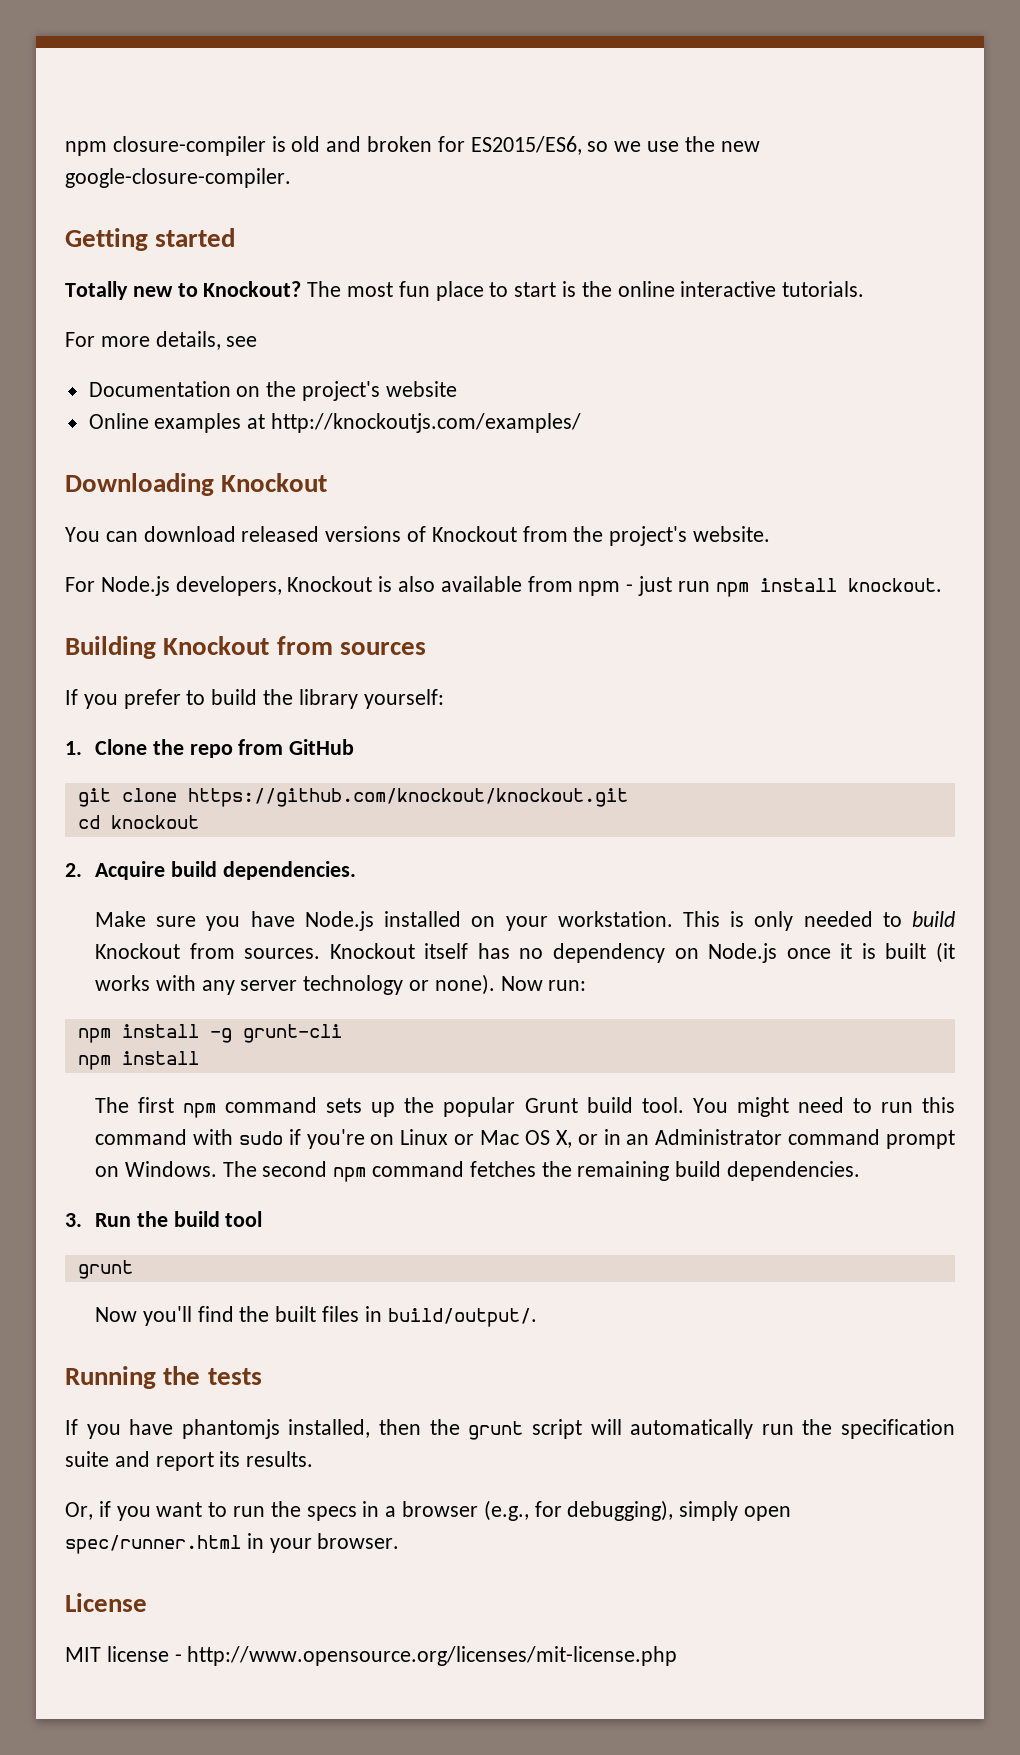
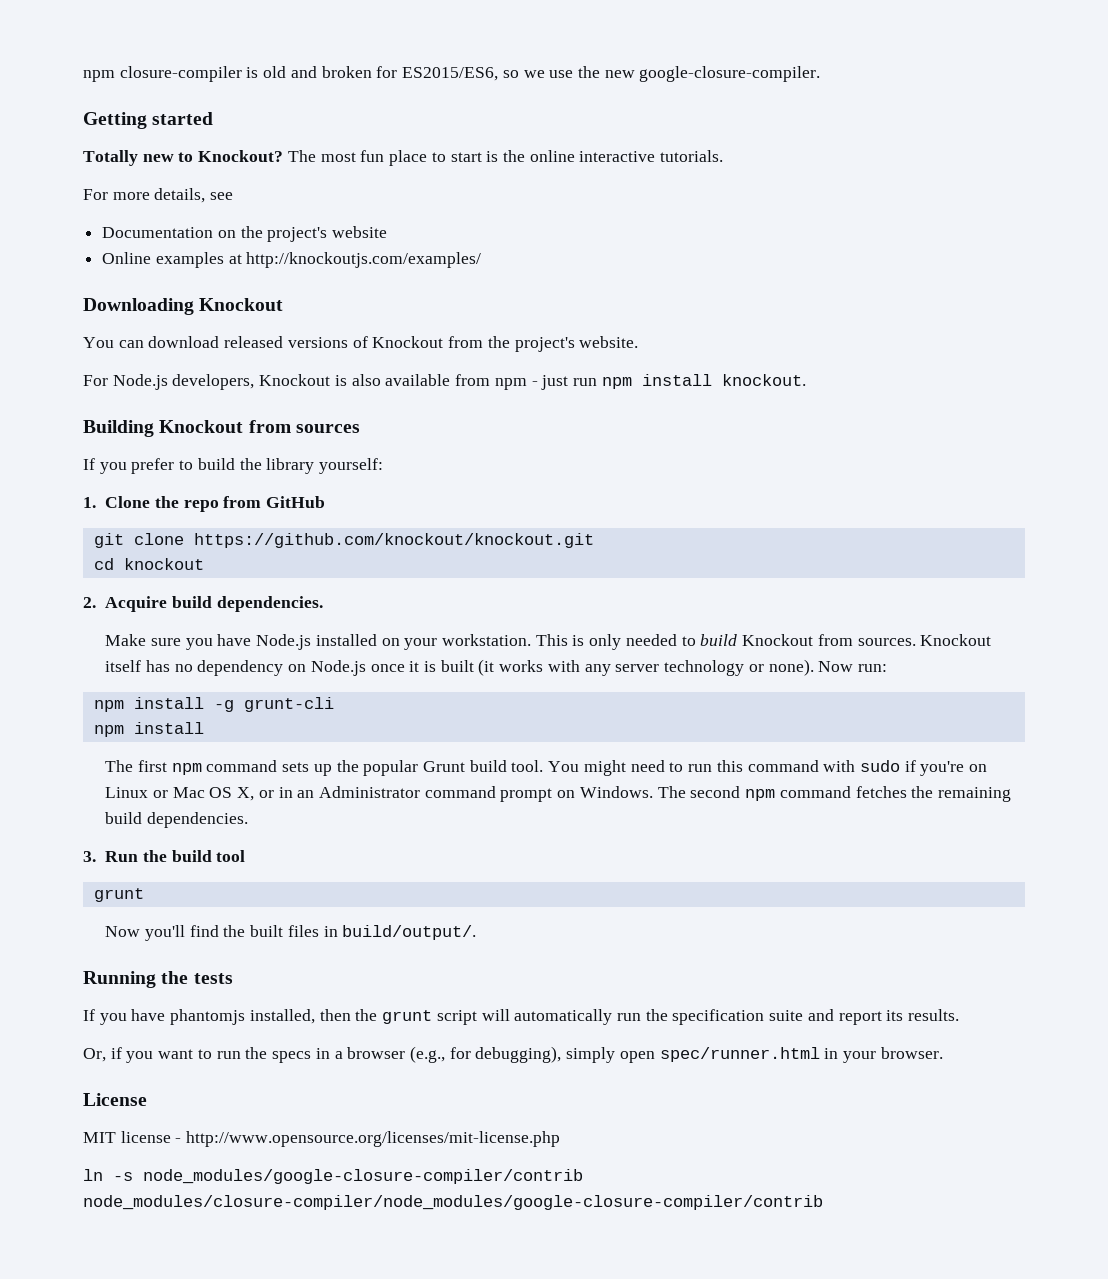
+ ln -s node_modules/google-closure-compiler/contrib node_modules/closure-compiler/node_modules/google-closure-compiler/contrib

